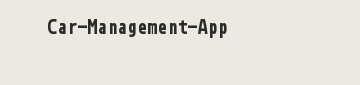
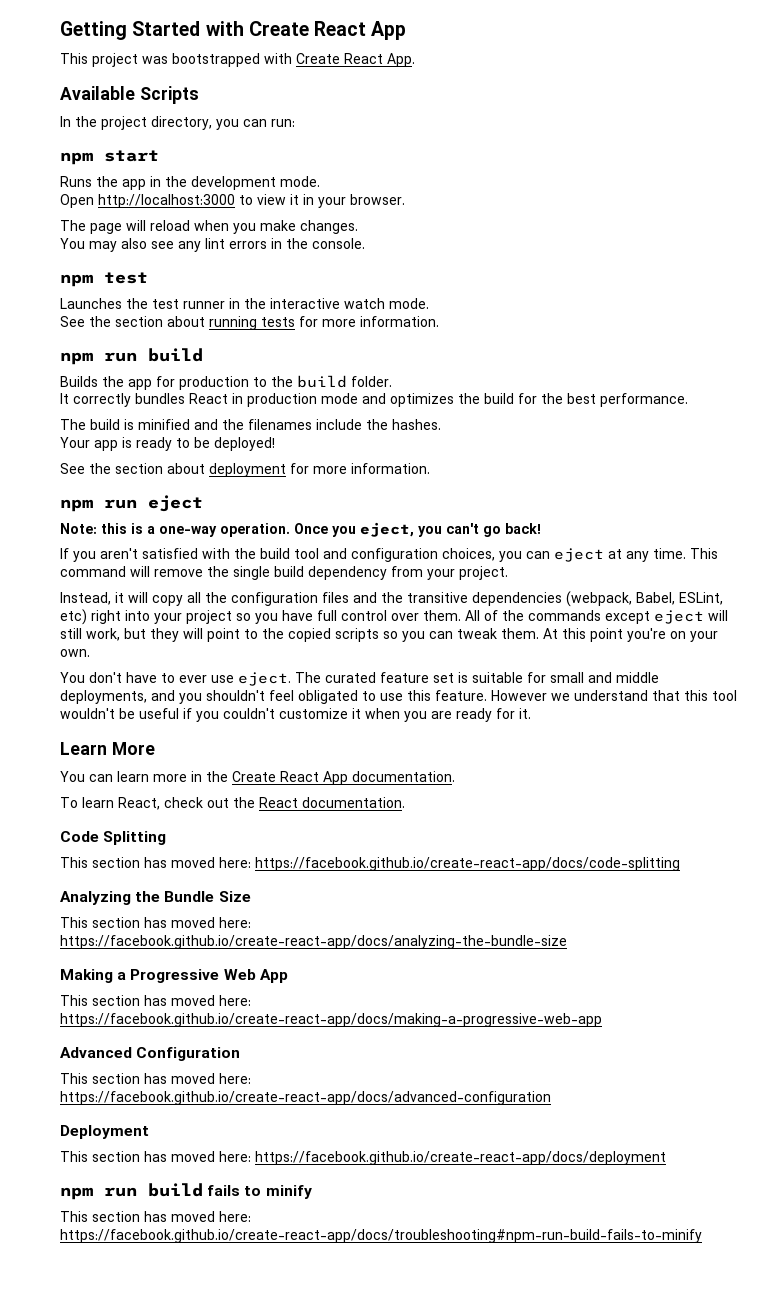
- Car-Management-App
+ Getting Started with Create React App
+ This project was bootstrapped with Create React App.
+ Available Scripts
+ In the project directory, you can run:
+ npm start
+ Runs the app in the development mode.
+ Open http://localhost:3000 to view it in your browser.
+ The page will reload when you make changes.
+ You may also see any lint errors in the console.
+ npm test
+ Launches the test runner in the interactive watch mode.
+ See the section about running tests for more information.
+ npm run build
+ Builds the app for production to the build folder.
+ It correctly bundles React in production mode and optimizes the build for the best performance.
+ The build is minified and the filenames include the hashes.
+ Your app is ready to be deployed!
+ See the section about deployment for more information.
+ npm run eject
+ Note: this is a one-way operation. Once you eject, you can't go back!
+ If you aren't satisfied with the build tool and configuration choices, you can eject at any time. This command will remove the single build dependency from your project.
+ Instead, it will copy all the configuration files and the transitive dependencies (webpack, Babel, ESLint, etc) right into your project so you have full control over them. All of the commands except eject will still work, but they will point to the copied scripts so you can tweak them. At this point you're on your own.
+ You don't have to ever use eject. The curated feature set is suitable for small and middle deployments, and you shouldn't feel obligated to use this feature. However we understand that this tool wouldn't be useful if you couldn't customize it when you are ready for it.
+ Learn More
+ You can learn more in the Create React App documentation.
+ To learn React, check out the React documentation.
+ Code Splitting
+ This section has moved here: https://facebook.github.io/create-react-app/docs/code-splitting
+ Analyzing the Bundle Size
+ This section has moved here: https://facebook.github.io/create-react-app/docs/analyzing-the-bundle-size
+ Making a Progressive Web App
+ This section has moved here: https://facebook.github.io/create-react-app/docs/making-a-progressive-web-app
+ Advanced Configuration
+ This section has moved here: https://facebook.github.io/create-react-app/docs/advanced-configuration
+ Deployment
+ This section has moved here: https://facebook.github.io/create-react-app/docs/deployment
+ npm run build fails to minify
+ This section has moved here: https://facebook.github.io/create-react-app/docs/troubleshooting#npm-run-build-fails-to-minify

